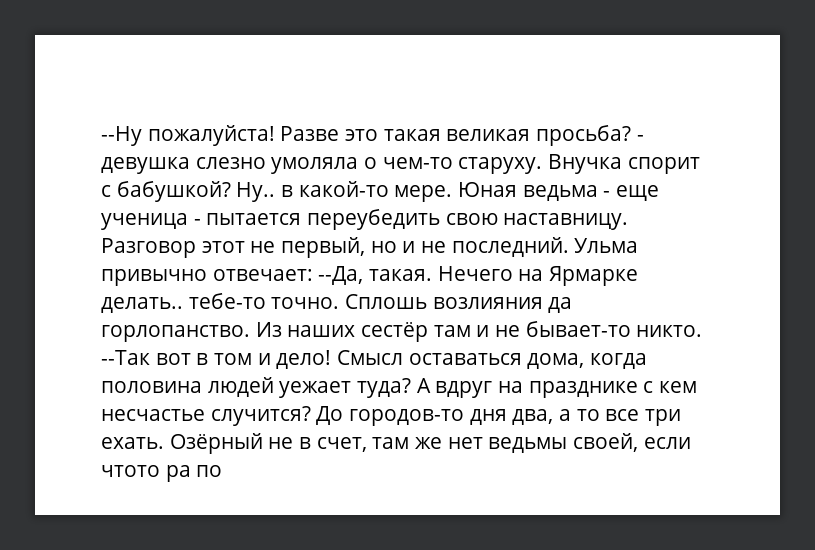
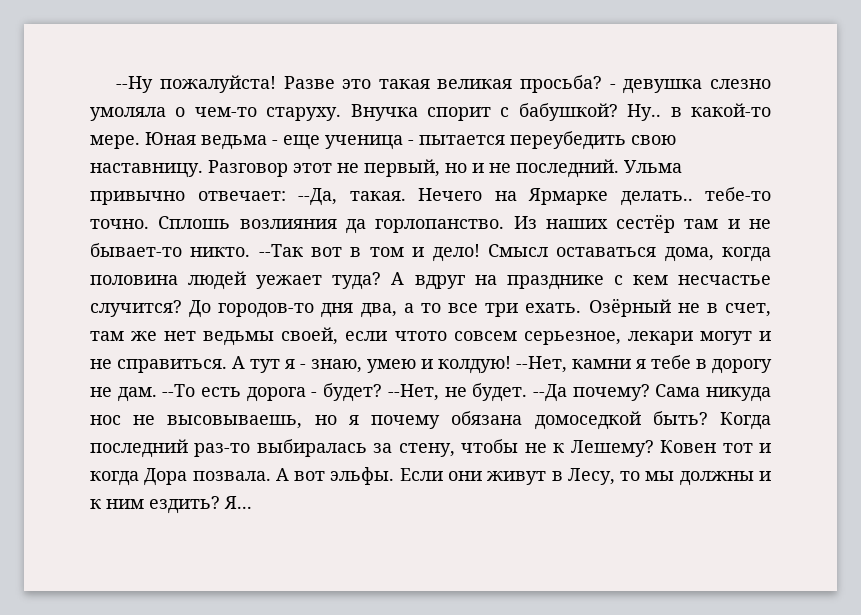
- Озёрный не в счет, там же нет ведьмы своей, если чтото ра по
+ Озёрный не в счет, там же нет ведьмы своей, если чтото совсем серьезное, лекари могут и не справиться. А тут я - знаю, умею и колдую! --Нет, камни я тебе в дорогу не дам. --То есть дорога - будет? --Нет, не будет. --Да почему? Сама никуда нос не высовываешь, но я почему обязана домоседкой быть? Когда последний раз-то выбиралась за стену, чтобы не к Лешему? Ковен тот и когда Дора позвала. А вот эльфы. Если они живут в Лесу, то мы должны и к ним ездить? Я...

